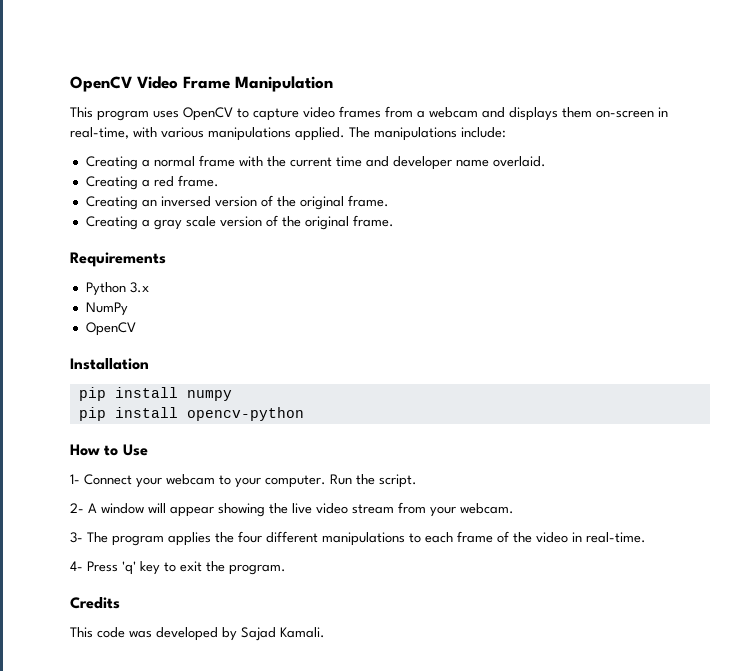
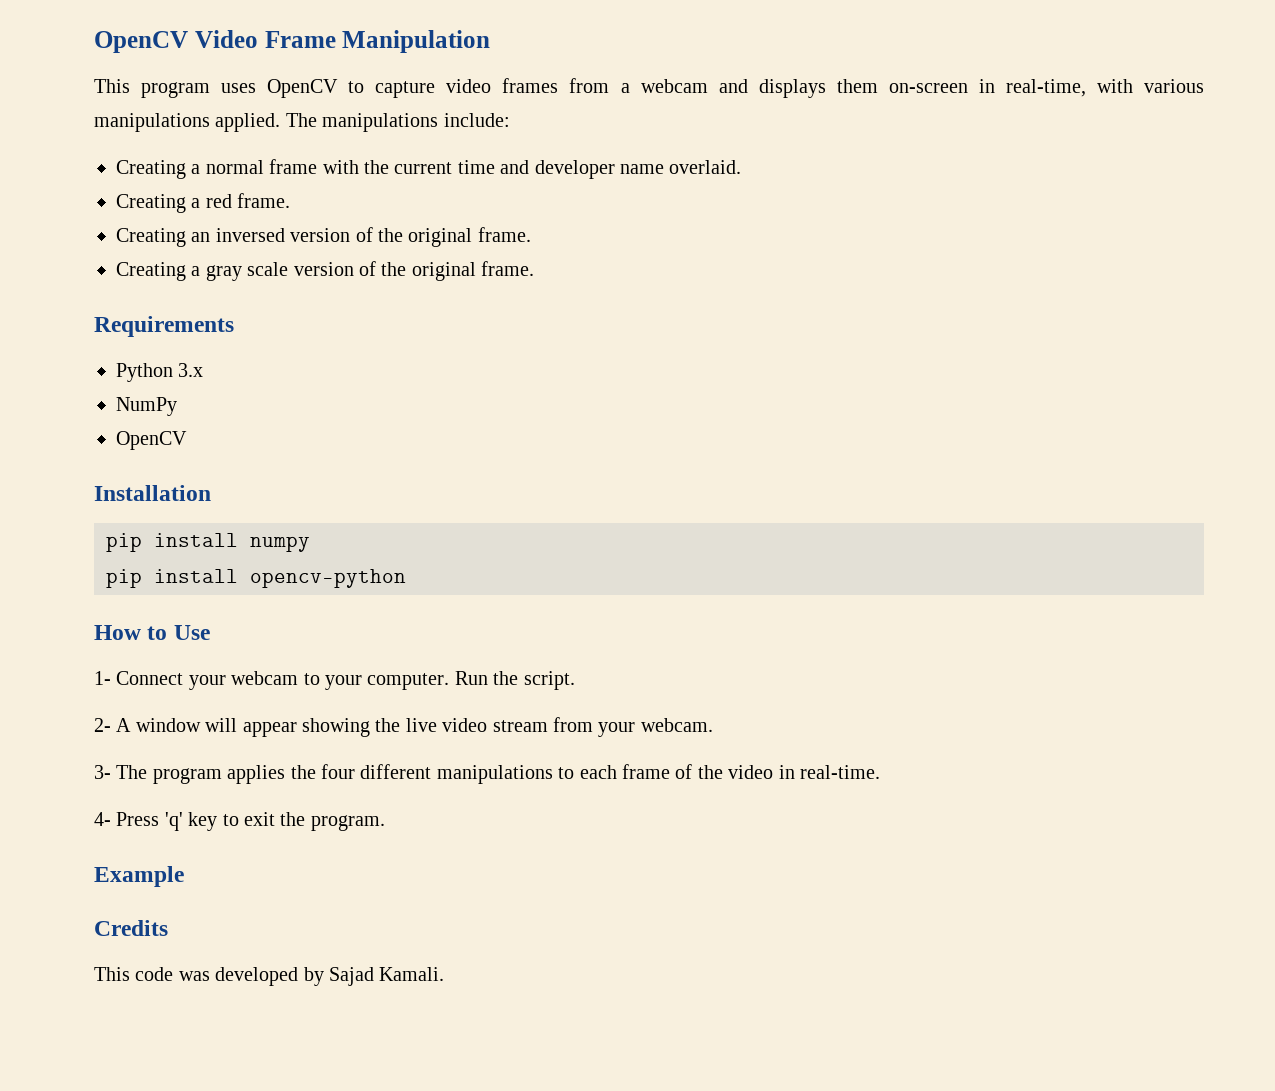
+ Example

